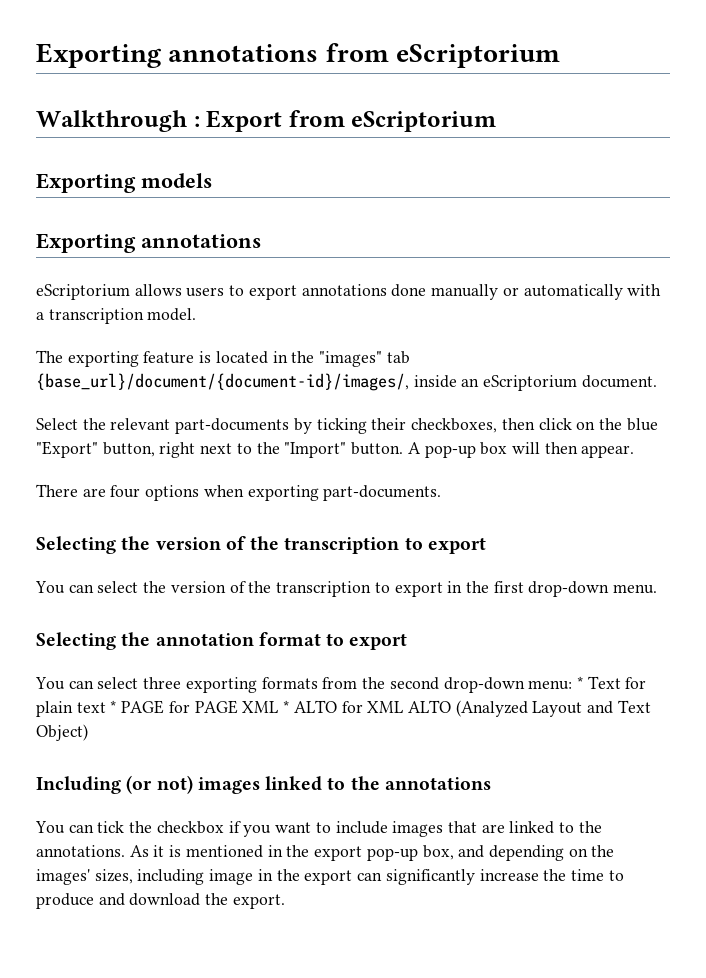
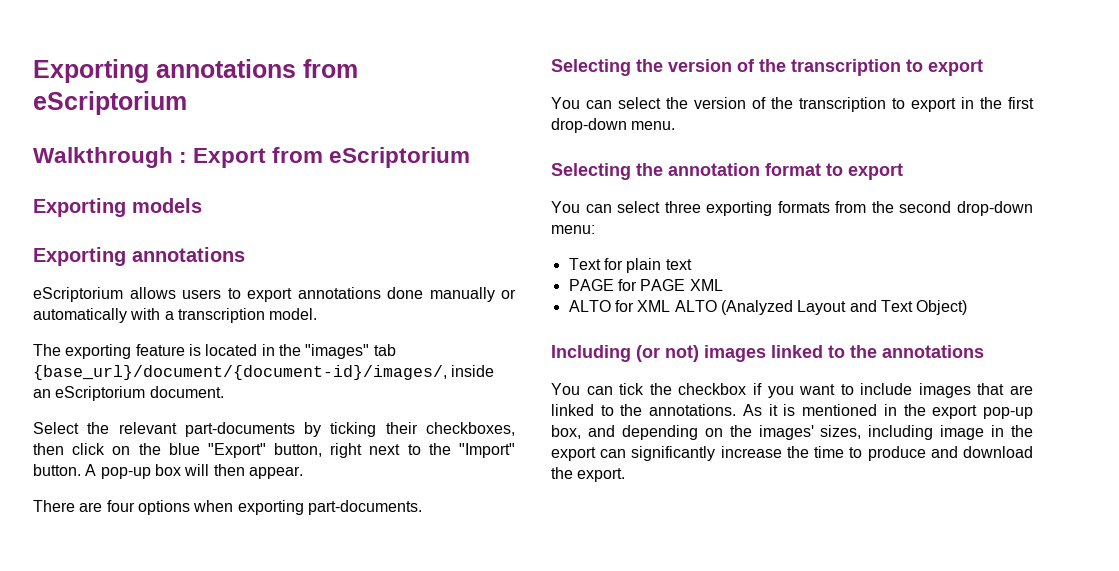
- You can select three exporting formats from the second drop-down menu: * Text for plain text * PAGE for PAGE XML * ALTO for XML ALTO (Analyzed Layout and Text Object)
+ You can select three exporting formats from the second drop-down menu:
+ Text for plain text
+ PAGE for PAGE XML
+ ALTO for XML ALTO (Analyzed Layout and Text Object)

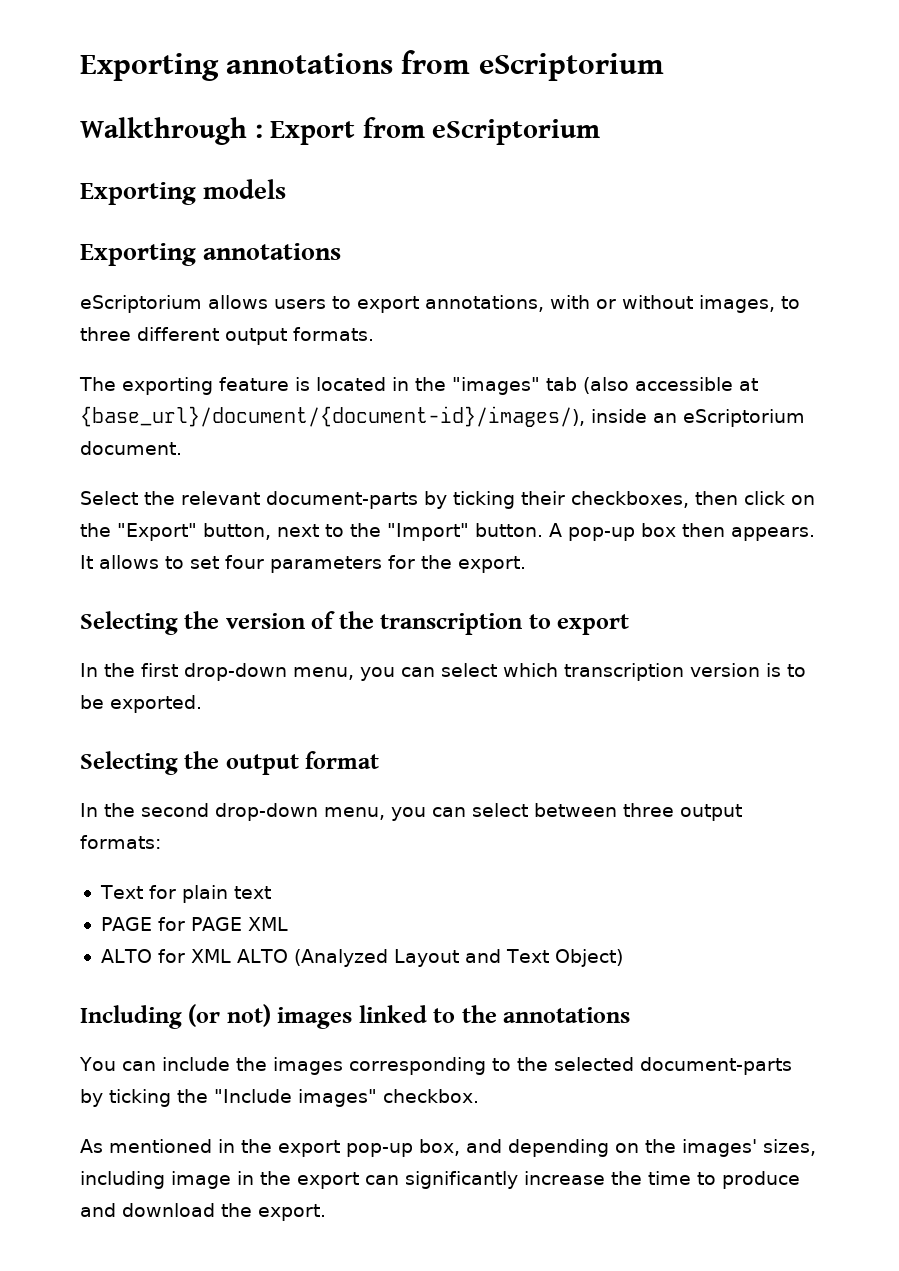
- eScriptorium allows users to export annotations done manually or automatically with a transcription model.
+ eScriptorium allows users to export annotations, with or without images, to three different output formats.
- The exporting feature is located in the "images" tab {base_url}/document/{document-id}/images/, inside an eScriptorium document.
+ The exporting feature is located in the "images" tab (also accessible at {base_url}/document/{document-id}/images/), inside an eScriptorium document.
- Select the relevant part-documents by ticking their checkboxes, then click on the blue "Export" button, right next to the "Import" button.
+ Select the relevant document-parts by ticking their checkboxes, then click on the "Export" button, next to the "Import" button.
- A pop-up box will then appear.
- There are four options when exporting part-documents.
+ A pop-up box then appears. It allows to set four parameters for the export.
- You can select the version of the transcription to export in the first drop-down menu.
- Selecting the annotation format to export
- You can select three exporting formats from the second drop-down menu:
+ In the first drop-down menu, you can select which transcription version is to be exported.
+ Selecting the output format
+ In the second drop-down menu, you can select between three output formats:
- You can tick the checkbox if you want to include images that are linked to the annotations. As it is mentioned in the export pop-up box, and depending on the images' sizes, including image in the export can significantly increase the time to produce and download the export.
+ You can include the images corresponding to the selected document-parts by ticking the "Include images" checkbox.
+ As mentioned in the export pop-up box, and depending on the images' sizes, including image in the export can significantly increase the time to produce and download the export.

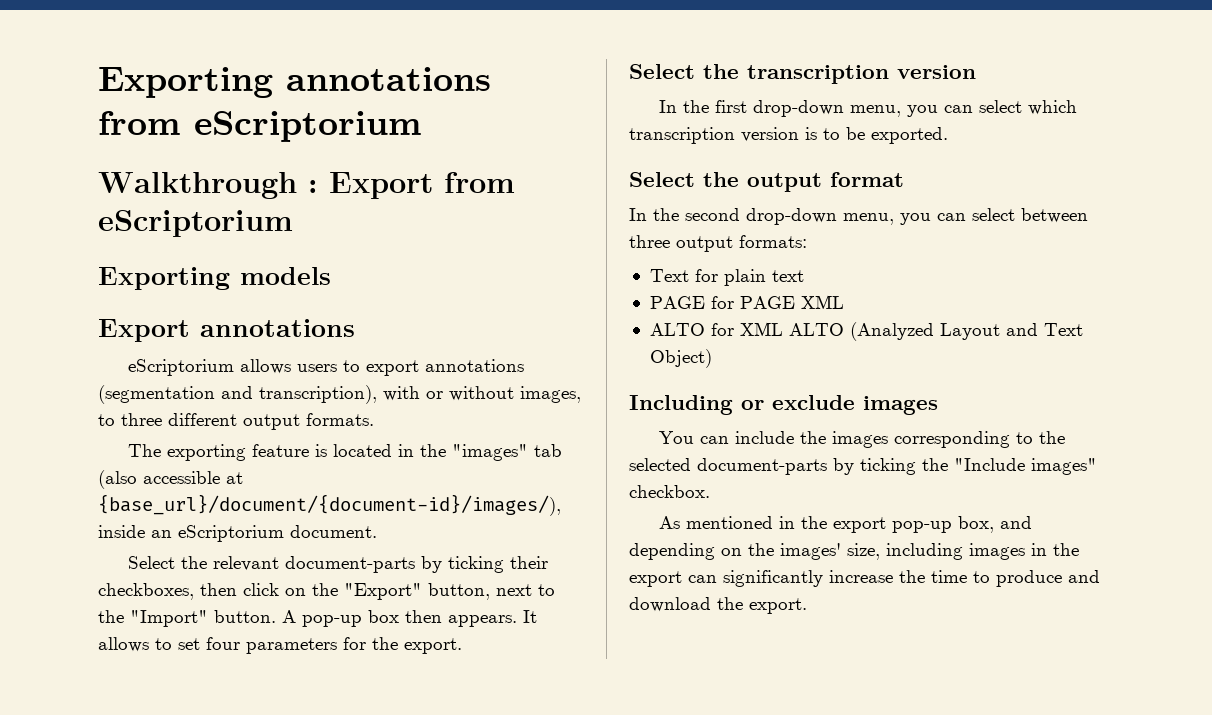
  Exporting models
- Exporting annotations
+ Export annotations
- eScriptorium allows users to export annotations, with or without images, to three different output formats.
+ eScriptorium allows users to export annotations (segmentation and transcription), with or without images, to three different output formats.
- Selecting the version of the transcription to export
+ Select the transcription version
- Selecting the output format
+ Select the output format
- Including (or not) images linked to the annotations
+ Including or exclude images
- As mentioned in the export pop-up box, and depending on the images' sizes, including image in the export can significantly increase the time to produce and download the export.
+ As mentioned in the export pop-up box, and depending on the images' size, including images in the export can significantly increase the time to produce and download the export.

